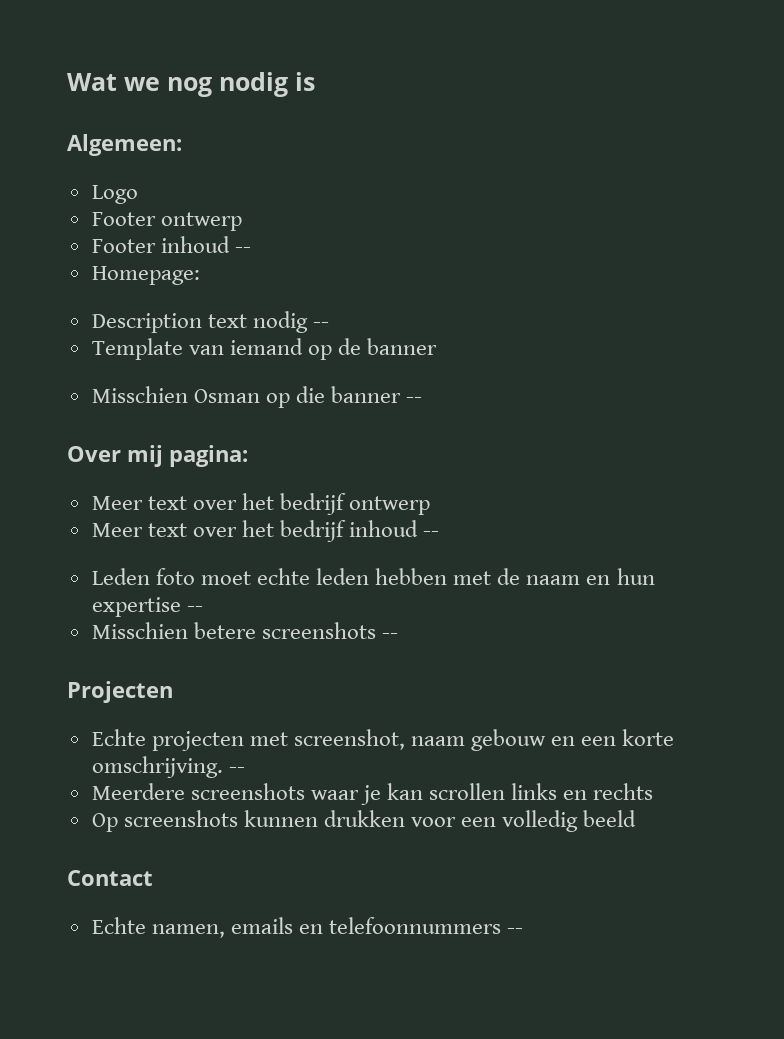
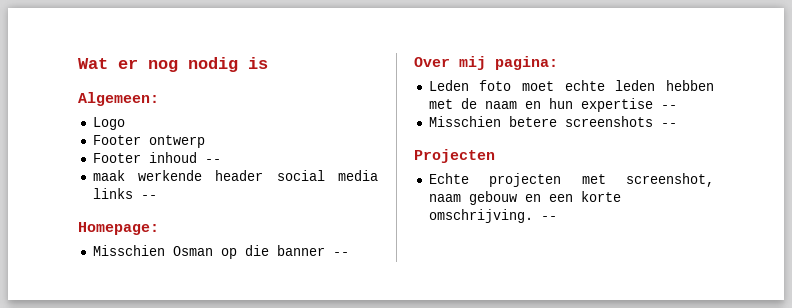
- Wat we nog nodig is
+ Wat er nog nodig is
+ maak werkende header social media links --
  Homepage:
- Description text nodig --
- Template van iemand op de banner
- Meer text over het bedrijf ontwerp
- Meer text over het bedrijf inhoud --
- Meerdere screenshots waar je kan scrollen links en rechts
- Op screenshots kunnen drukken voor een volledig beeld
- Contact
- Echte namen, emails en telefoonnummers --

